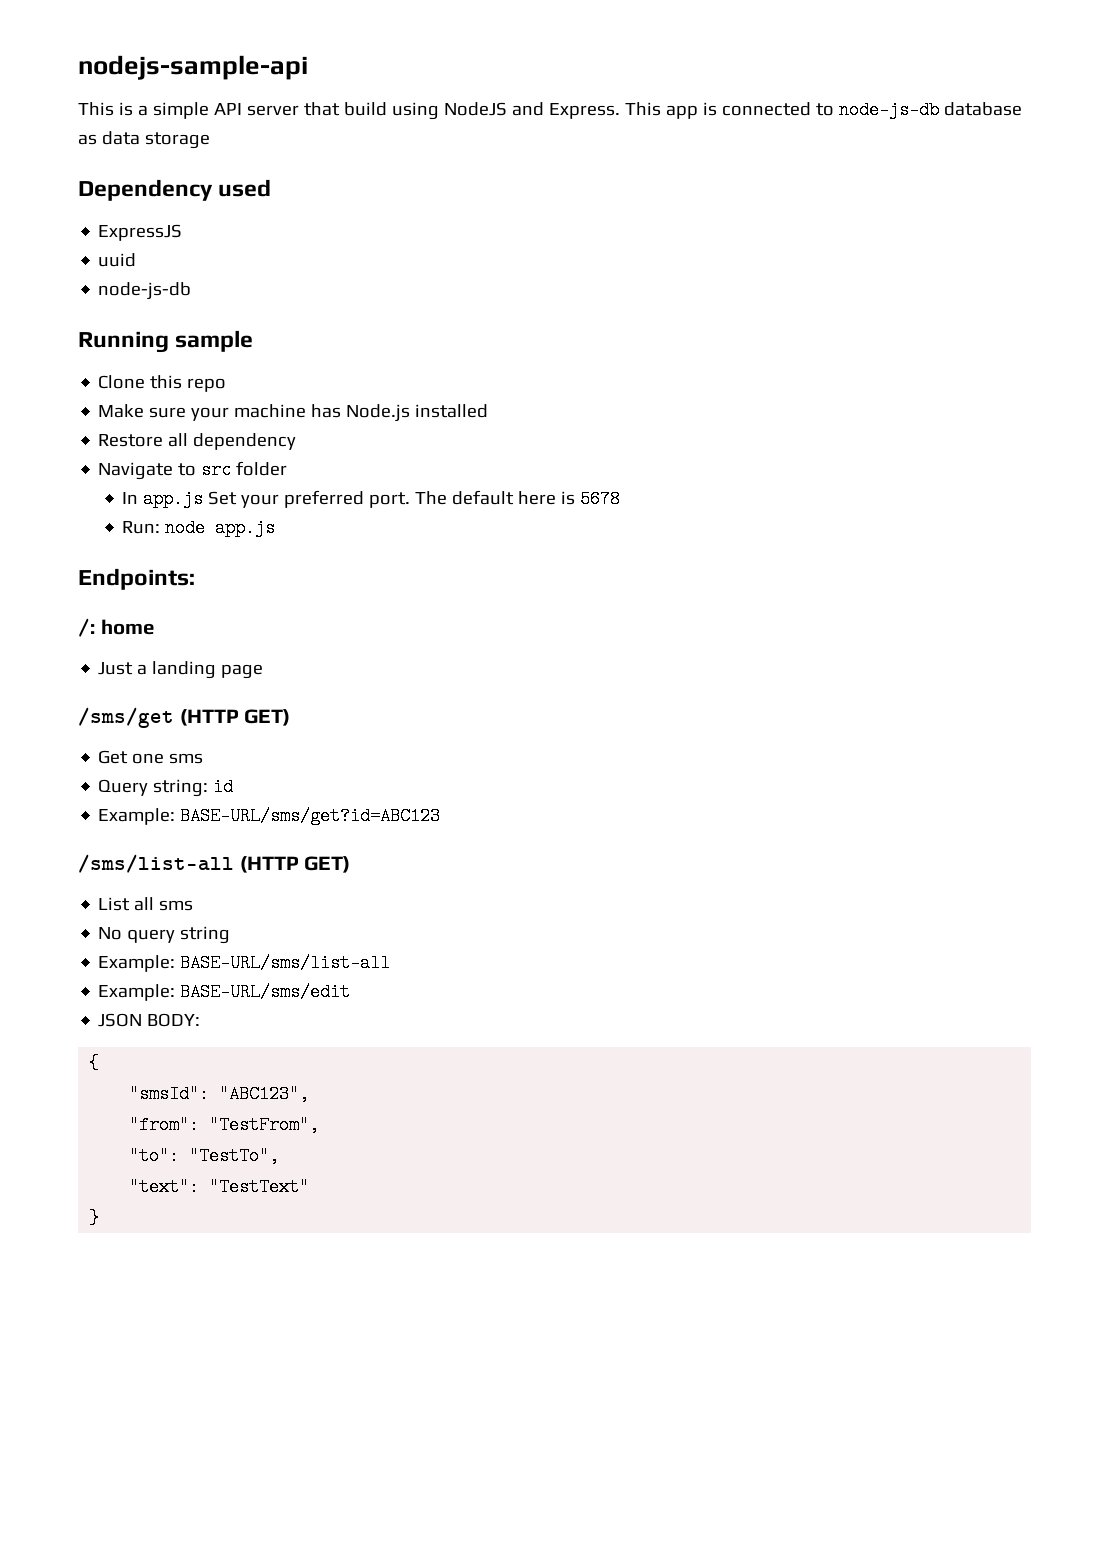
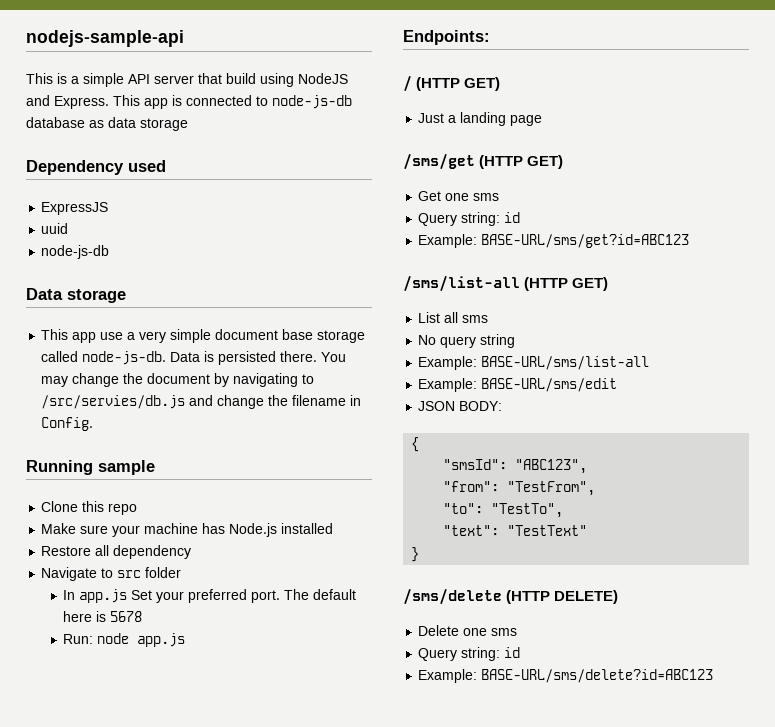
+ Data storage
+ This app use a very simple document base storage called node-js-db. Data is persisted there. You may change the document by navigating to /src/servies/db.js and change the filename in Config.
- /: home
+ / (HTTP GET)
+ /sms/delete (HTTP DELETE)
+ Delete one sms
+ Query string: id
+ Example: BASE-URL/sms/delete?id=ABC123

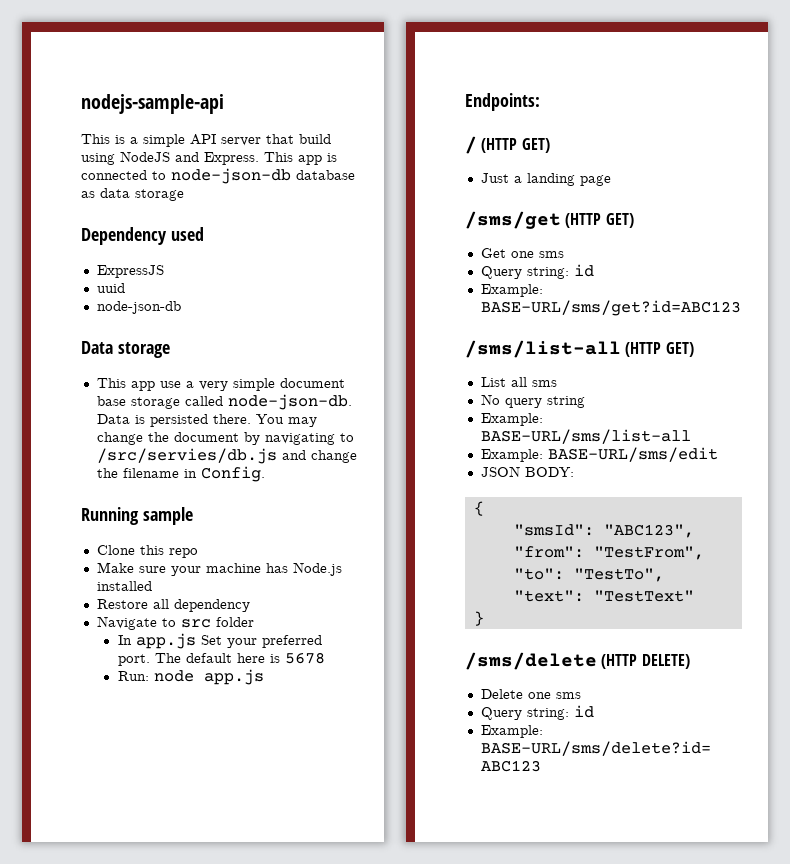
- This app is connected to node-js-db database as data storage
+ This app is connected to node-json-db database as data storage
  uuid
- node-js-db
+ node-json-db
- This app use a very simple document base storage called node-js-db.
+ This app use a very simple document base storage called node-json-db.

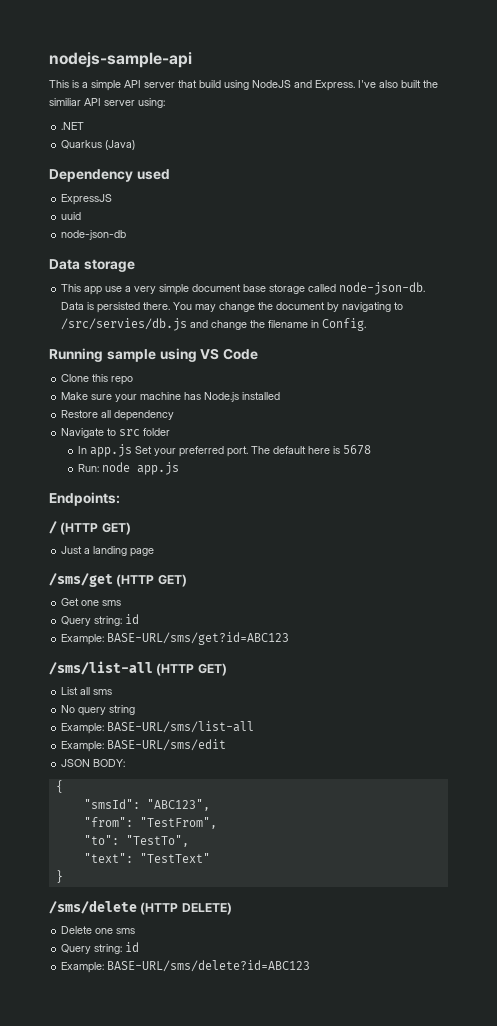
- This app is connected to node-json-db database as data storage
+ I've also built the similiar API server using:
+ .NET
+ Quarkus (Java)
- Running sample
+ Running sample using VS Code

